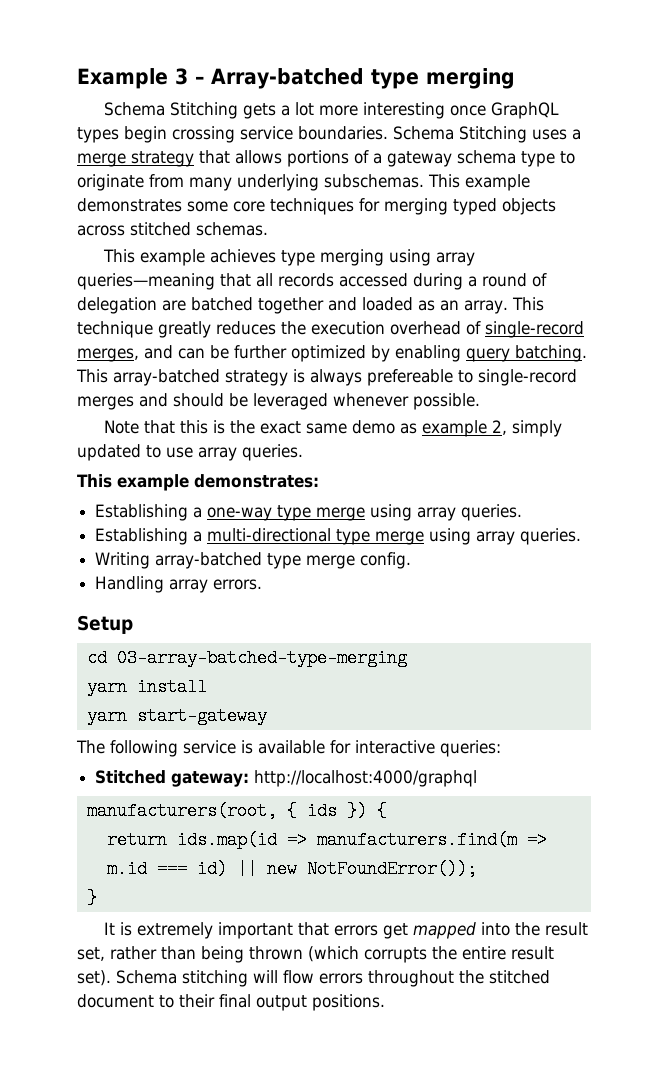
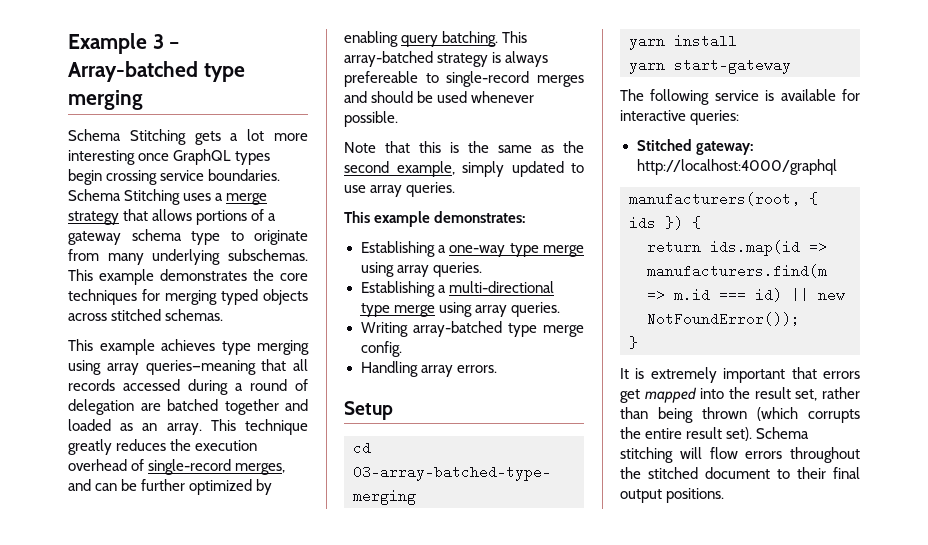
- This example demonstrates some core techniques for merging typed objects across stitched schemas.
+ This example demonstrates the core techniques for merging typed objects across stitched schemas.
- This array-batched strategy is always prefereable to single-record merges and should be leveraged whenever possible.
+ This array-batched strategy is always prefereable to single-record merges and should be used whenever possible.
- Note that this is the exact same demo as example 2, simply updated to use array queries.
+ Note that this is the same as the second example, simply updated to use array queries.

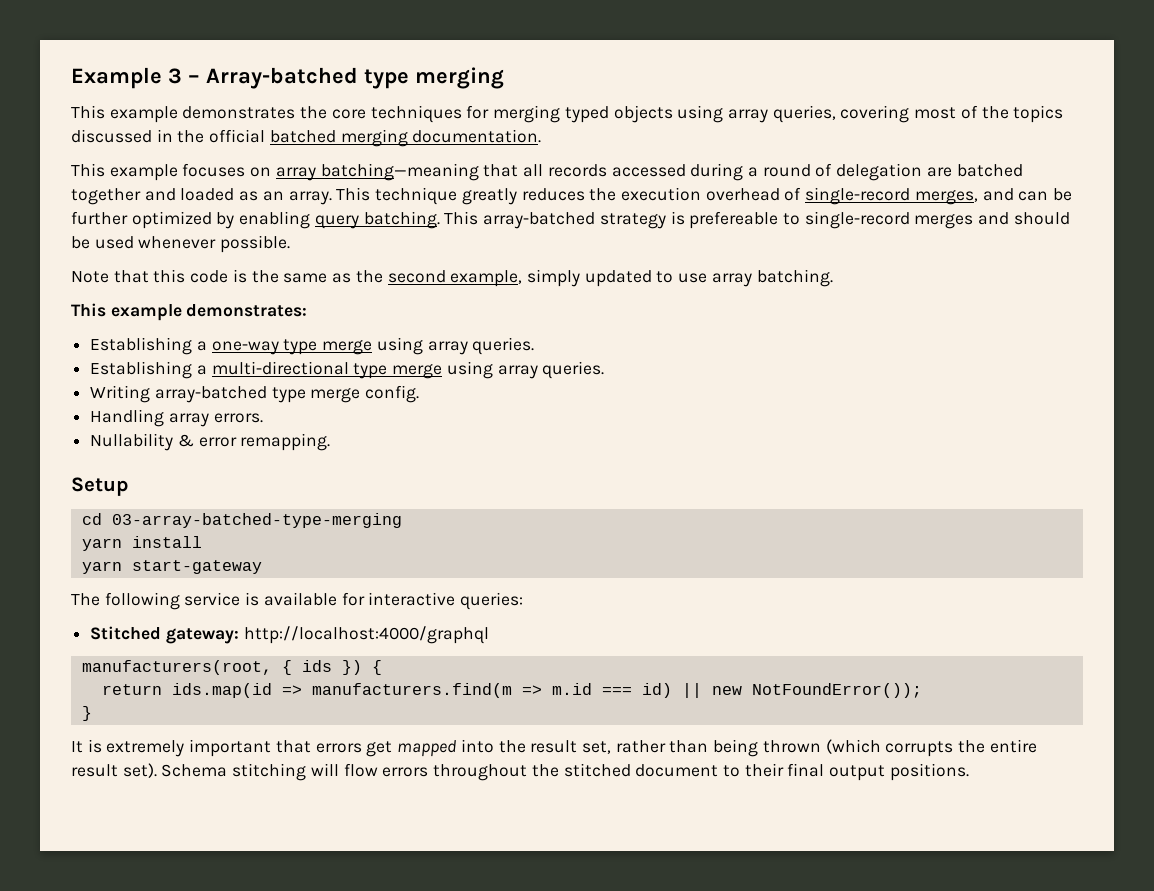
- Schema Stitching gets a lot more interesting once GraphQL types begin crossing service boundaries. Schema Stitching uses a merge strategy that allows portions of a gateway schema type to originate from many underlying subschemas. This example demonstrates the core techniques for merging typed objects across stitched schemas.
- This example achieves type merging using array queries—meaning that all records accessed during a round of delegation are batched together and loaded as an array.
+ This example demonstrates the core techniques for merging typed objects using array queries, covering most of the topics discussed in the official batched merging documentation.
+ This example focuses on array batching—meaning that all records accessed during a round of delegation are batched together and loaded as an array.
- This array-batched strategy is always prefereable to single-record merges and should be used whenever possible.
+ This array-batched strategy is prefereable to single-record merges and should be used whenever possible.
- Note that this is the same as the second example, simply updated to use array queries.
+ Note that this code is the same as the second example, simply updated to use array batching.
+ Nullability & error remapping.

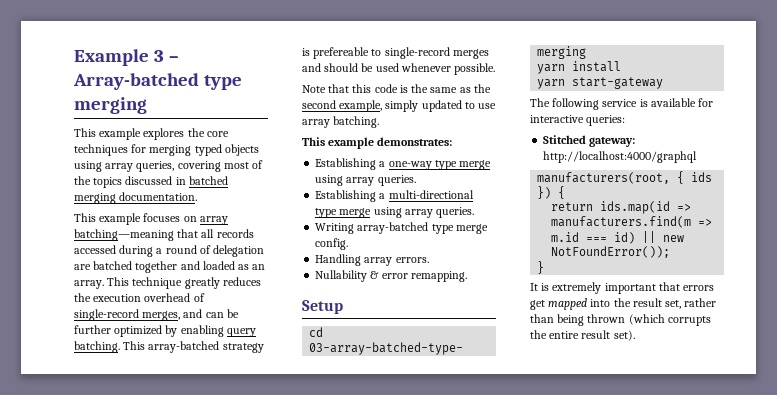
- This example demonstrates the core techniques for merging typed objects using array queries, covering most of the topics discussed in the official batched merging documentation.
+ This example explores the core techniques for merging typed objects using array queries, covering most of the topics discussed in batched merging documentation.
- Schema stitching will flow errors throughout the stitched document to their final output positions.

